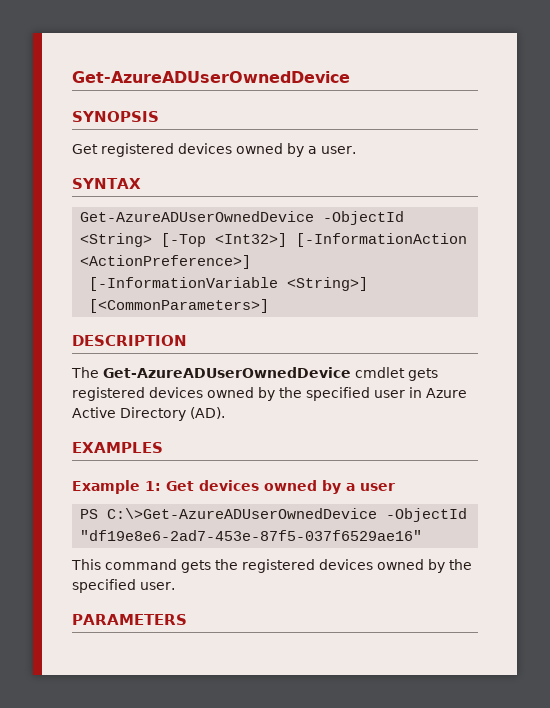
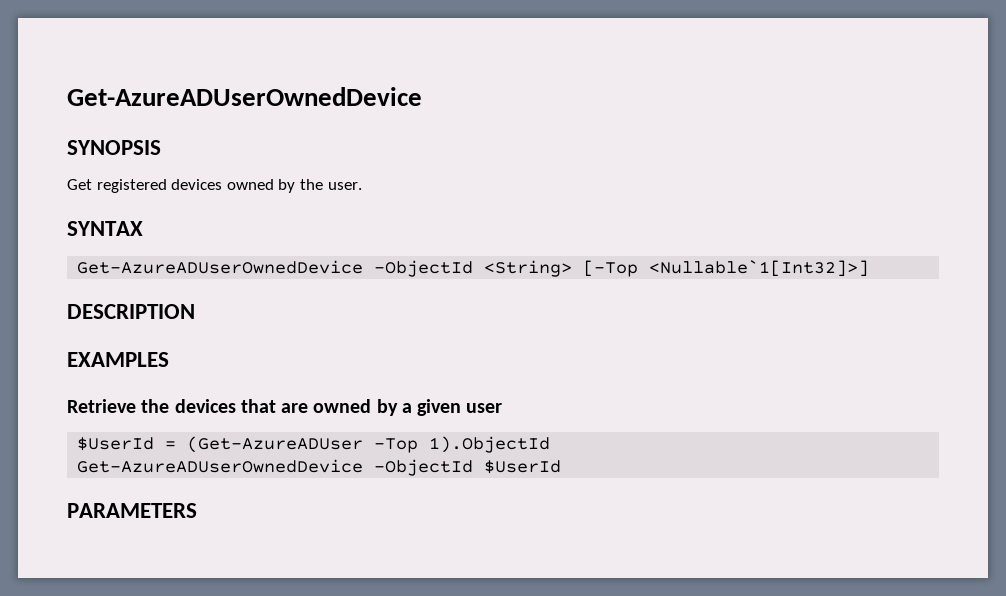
- Get registered devices owned by a user.
+ Get registered devices owned by the user.
- Get-AzureADUserOwnedDevice -ObjectId <String> [-Top <Int32>] [-InformationAction <ActionPreference>]
- [-InformationVariable <String>] [<CommonParameters>]
+ Get-AzureADUserOwnedDevice -ObjectId <String> [-Top <Nullable`1[Int32]>]
  DESCRIPTION
- The Get-AzureADUserOwnedDevice cmdlet gets registered devices owned by the specified user in Azure Active Directory (AD).
  EXAMPLES
- Example 1: Get devices owned by a user
+ Retrieve the devices that are owned by a given user
- PS C:\>Get-AzureADUserOwnedDevice -ObjectId "df19e8e6-2ad7-453e-87f5-037f6529ae16"
- This command gets the registered devices owned by the specified user.
+ $UserId = (Get-AzureADUser -Top 1).ObjectId
+ Get-AzureADUserOwnedDevice -ObjectId $UserId

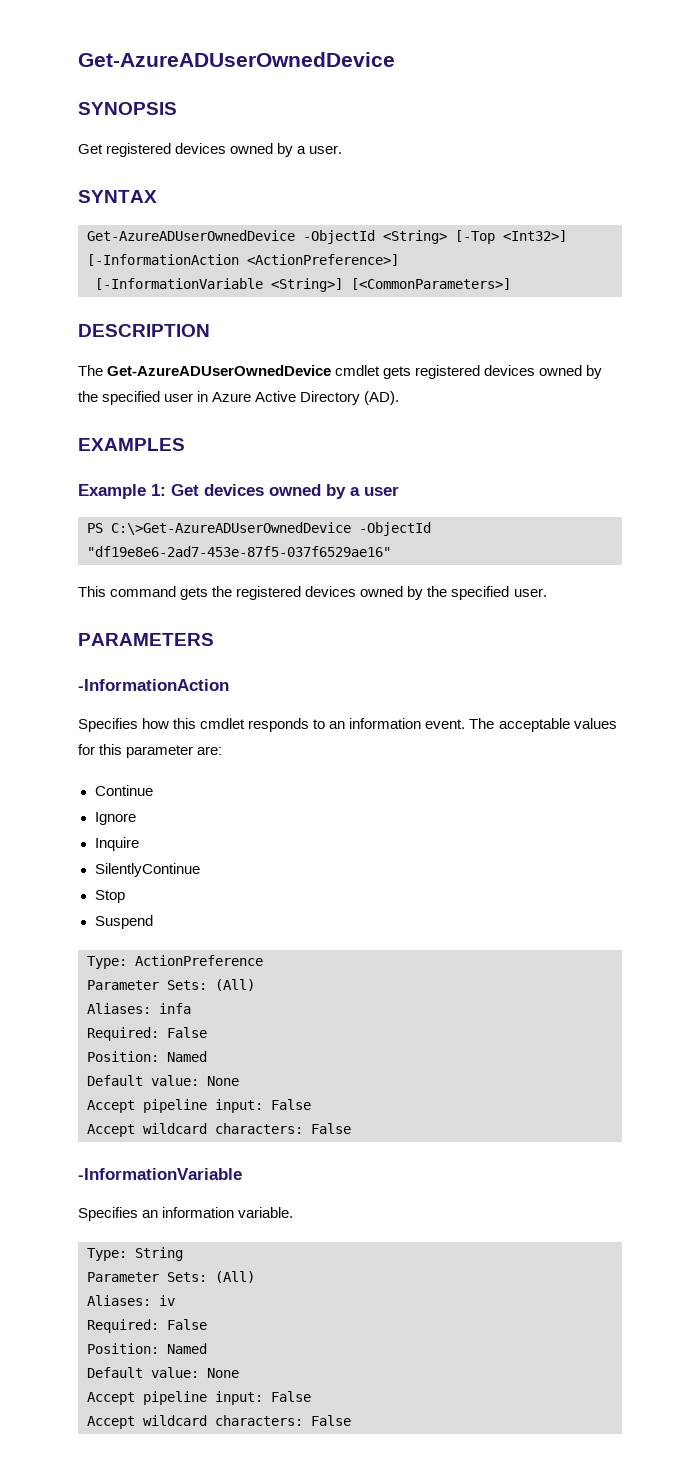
- Get registered devices owned by the user.
+ Get registered devices owned by a user.
- Get-AzureADUserOwnedDevice -ObjectId <String> [-Top <Nullable`1[Int32]>]
+ Get-AzureADUserOwnedDevice -ObjectId <String> [-Top <Int32>] [-InformationAction <ActionPreference>]
+ [-InformationVariable <String>] [<CommonParameters>]
  DESCRIPTION
+ The Get-AzureADUserOwnedDevice cmdlet gets registered devices owned by the specified user in Azure Active Directory (AD).
  EXAMPLES
- Retrieve the devices that are owned by a given user
+ Example 1: Get devices owned by a user
- $UserId = (Get-AzureADUser -Top 1).ObjectId
- Get-AzureADUserOwnedDevice -ObjectId $UserId
+ PS C:\>Get-AzureADUserOwnedDevice -ObjectId "df19e8e6-2ad7-453e-87f5-037f6529ae16"
+ This command gets the registered devices owned by the specified user.
  PARAMETERS
+ -InformationAction
+ Specifies how this cmdlet responds to an information event. The acceptable values for this parameter are:
+ Continue
+ Ignore
+ Inquire
+ SilentlyContinue
+ Stop
+ Suspend
+ Type: ActionPreference
+ Parameter Sets: (All)
+ Aliases: infa
+ Required: False
+ Position: Named
+ Default value: None
+ Accept pipeline input: False
+ Accept wildcard characters: False
+ -InformationVariable
+ Specifies an information variable.
+ Type: String
+ Parameter Sets: (All)
+ Aliases: iv
+ Required: False
+ Position: Named
+ Default value: None
+ Accept pipeline input: False
+ Accept wildcard characters: False

